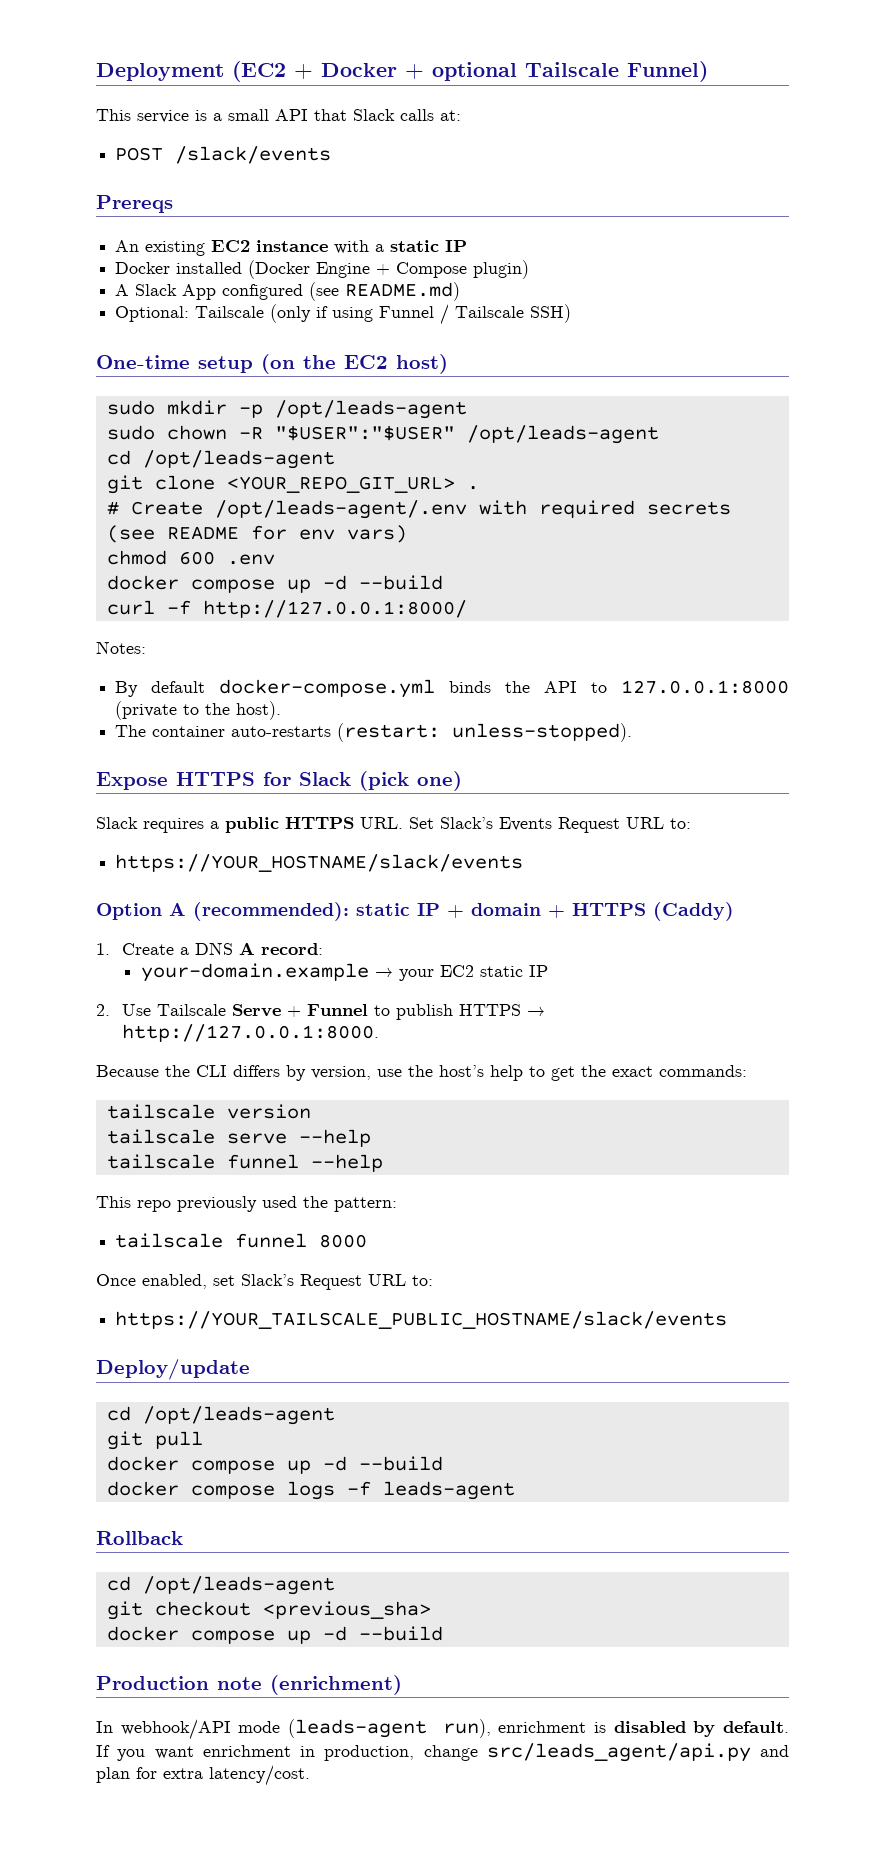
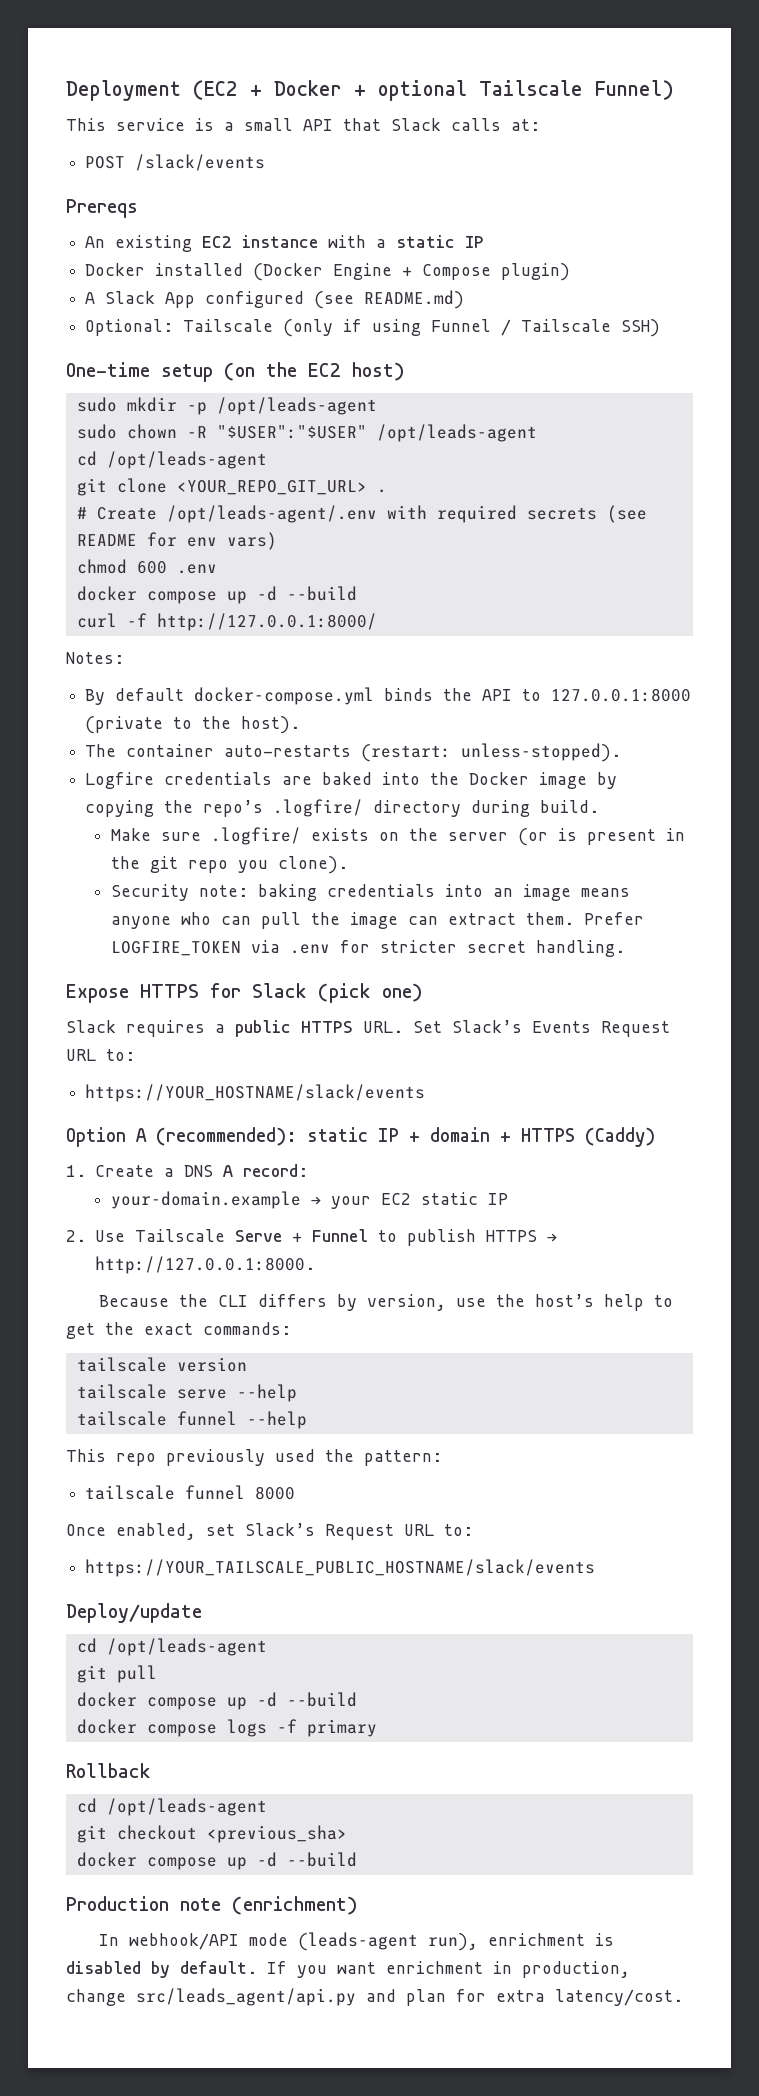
+ Logfire credentials are baked into the Docker image by copying the repo’s .logfire/ directory during build.
+ Make sure .logfire/ exists on the server (or is present in the git repo you clone).
+ Security note: baking credentials into an image means anyone who can pull the image can extract them. Prefer LOGFIRE_TOKEN via .env for stricter secret handling.
- docker compose logs -f leads-agent
+ docker compose logs -f primary

